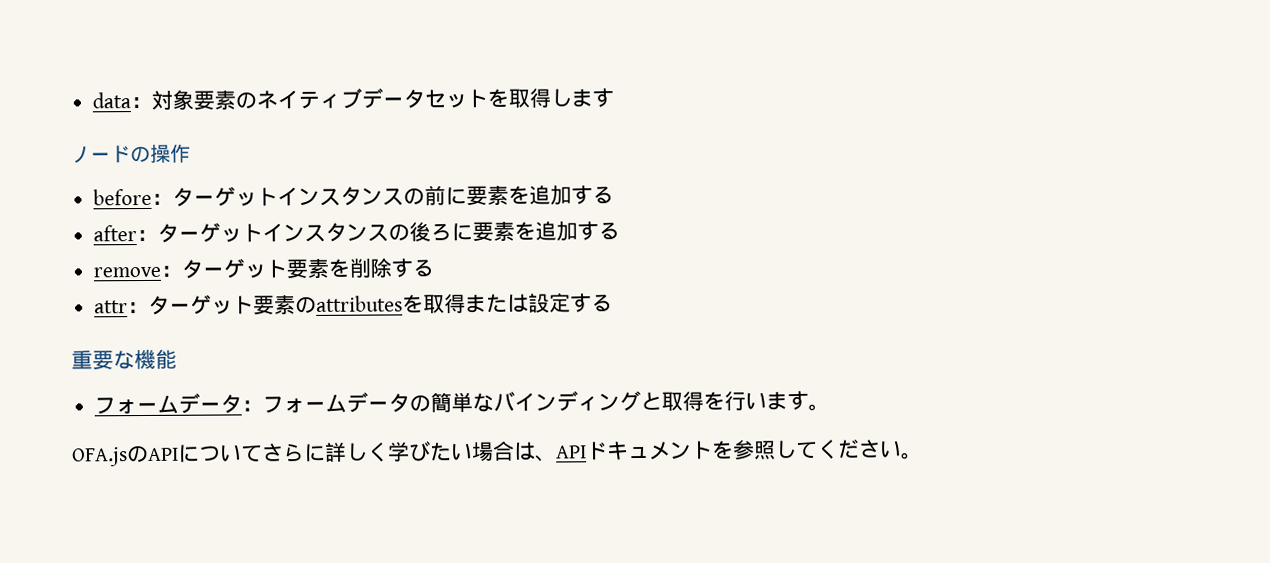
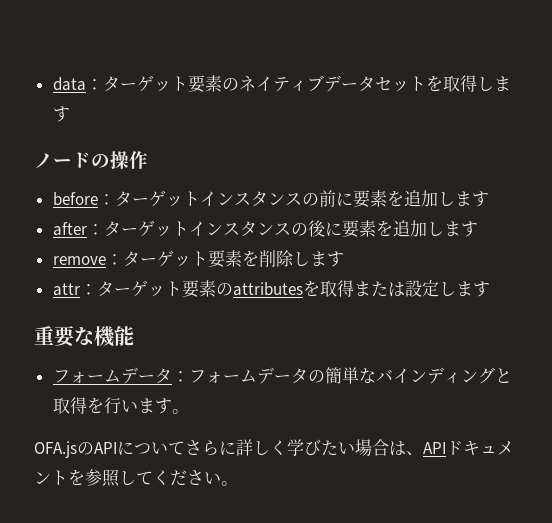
- data：対象要素のネイティブデータセットを取得します
+ data：ターゲット要素のネイティブデータセットを取得します
- before：ターゲットインスタンスの前に要素を追加する
+ before：ターゲットインスタンスの前に要素を追加します
- after：ターゲットインスタンスの後ろに要素を追加する
+ after：ターゲットインスタンスの後に要素を追加します
- remove：ターゲット要素を削除する
+ remove：ターゲット要素を削除します
- attr：ターゲット要素のattributesを取得または設定する
+ attr：ターゲット要素のattributesを取得または設定します

